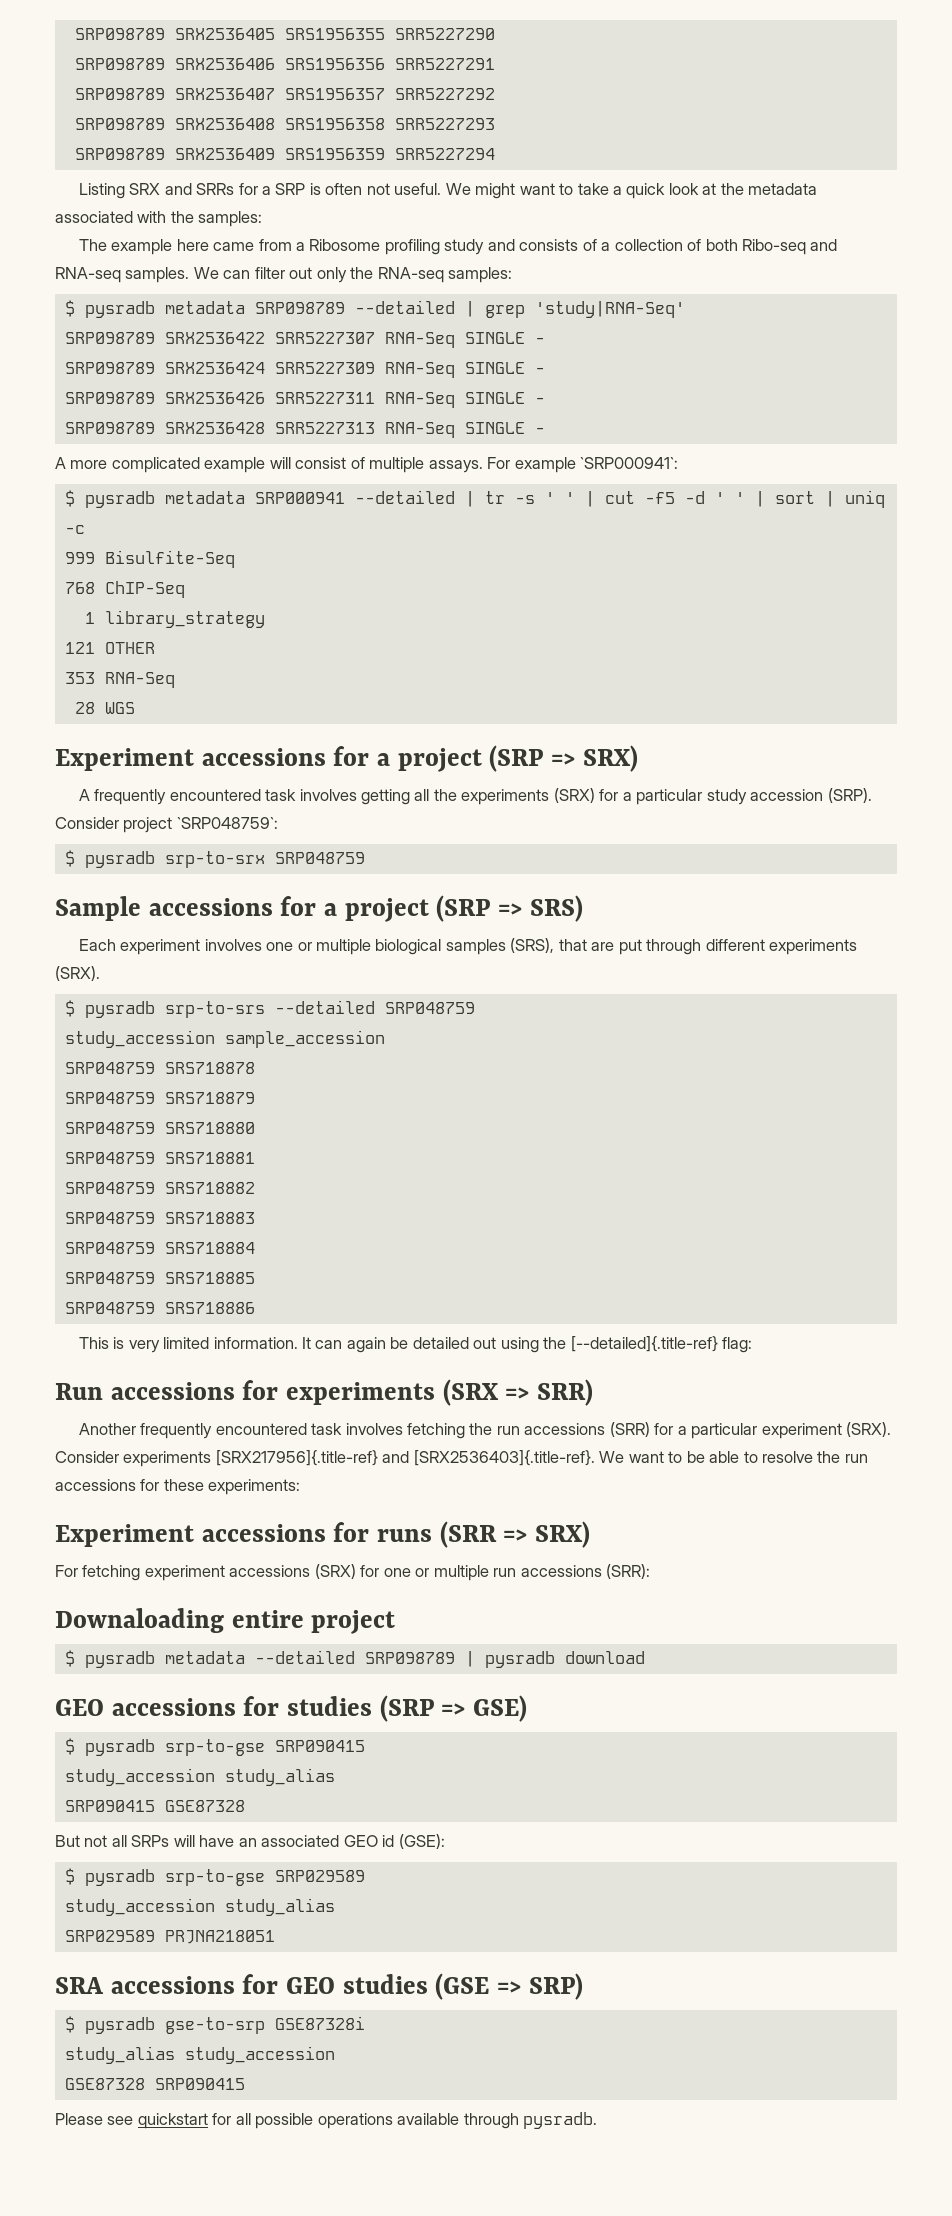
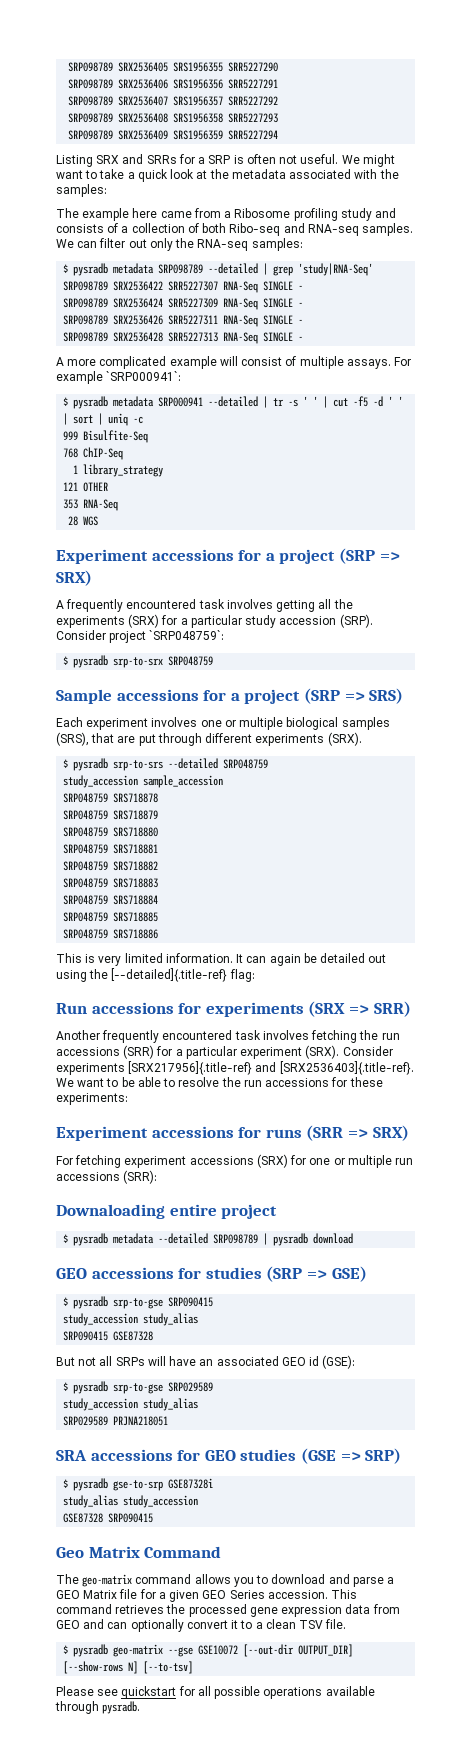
+ Geo Matrix Command
+ The geo-matrix command allows you to download and parse a GEO Matrix file for a given GEO Series accession. This command retrieves the processed gene expression data from GEO and can optionally convert it to a clean TSV file.
+ $ pysradb geo-matrix --gse GSE10072 [--out-dir OUTPUT_DIR] [--show-rows N] [--to-tsv]

